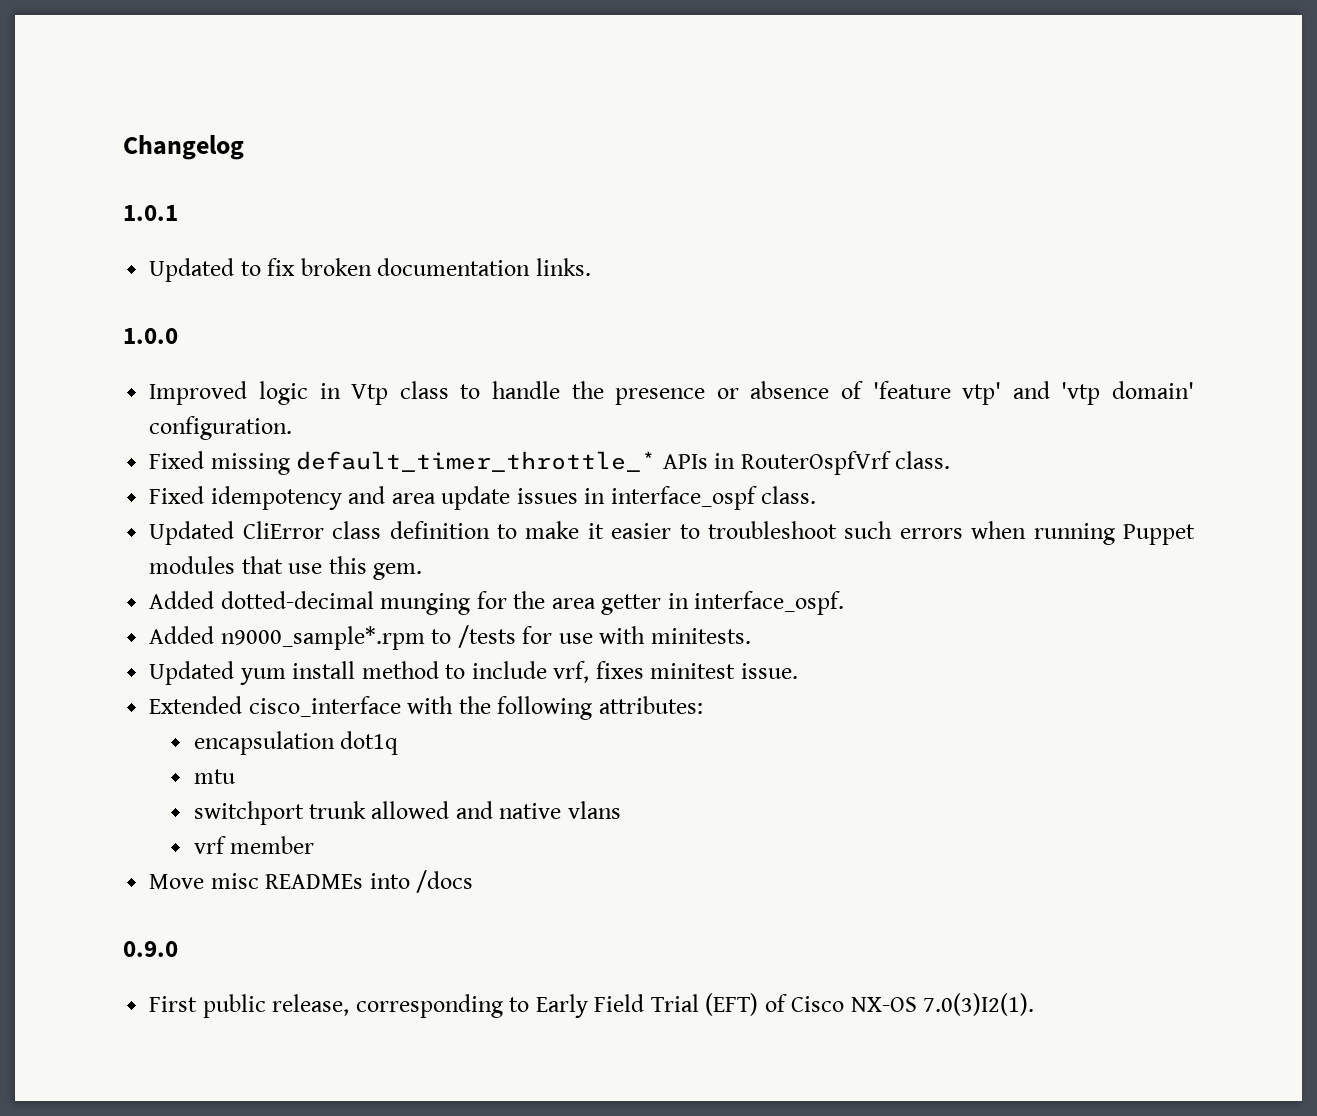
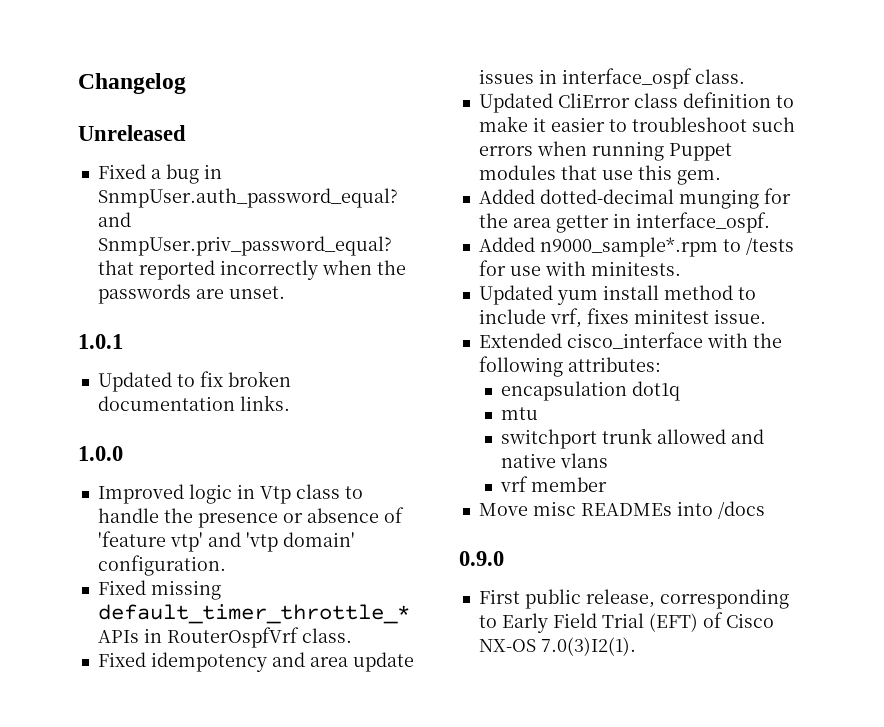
+ Unreleased
+ Fixed a bug in SnmpUser.auth_password_equal? and SnmpUser.priv_password_equal? that reported incorrectly when the passwords are unset.

